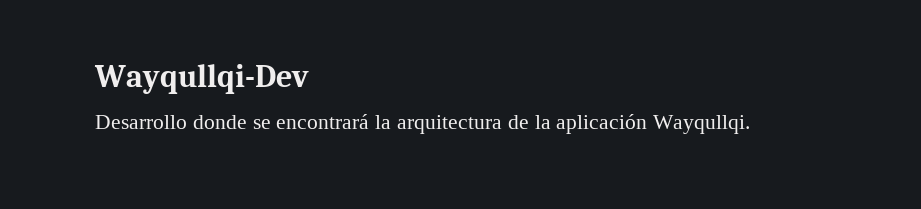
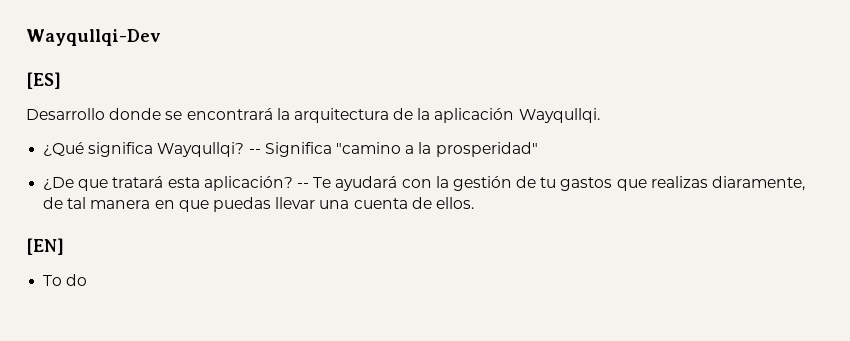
+ [ES]
+ ¿Qué significa Wayqullqi? -- Significa "camino a la prosperidad"
+ ¿De que tratará esta aplicación? -- Te ayudará con la gestión de tu gastos que realizas diaramente, de tal manera en que puedas llevar una cuenta de ellos.
+ [EN]
+ To do

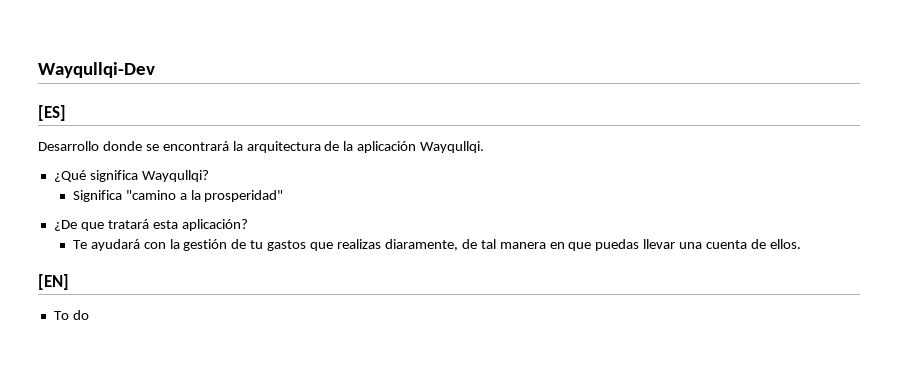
- ¿Qué significa Wayqullqi? -- Significa "camino a la prosperidad"
+ ¿Qué significa Wayqullqi?
+ Significa "camino a la prosperidad"
- ¿De que tratará esta aplicación? -- Te ayudará con la gestión de tu gastos que realizas diaramente, de tal manera en que puedas llevar una cuenta de ellos.
+ ¿De que tratará esta aplicación?
+ Te ayudará con la gestión de tu gastos que realizas diaramente, de tal manera en que puedas llevar una cuenta de ellos.

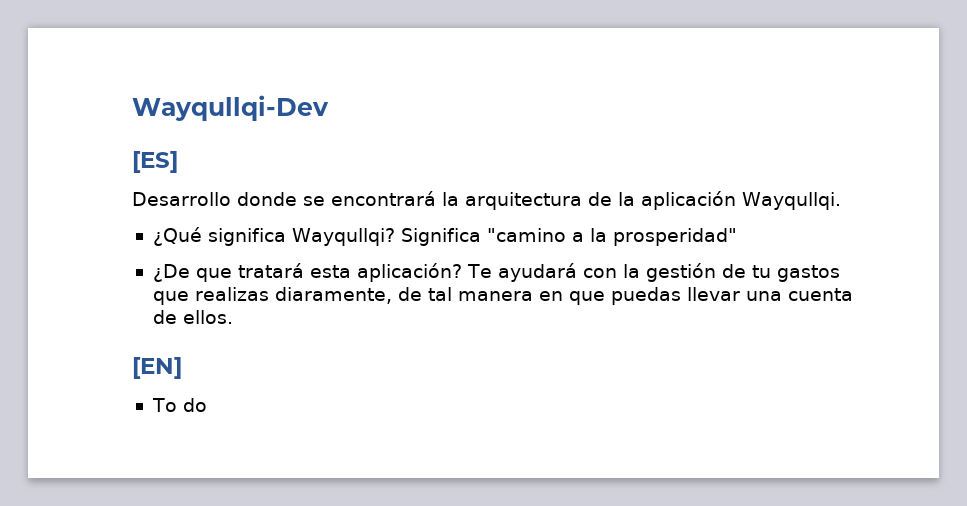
- ¿Qué significa Wayqullqi?
- Significa "camino a la prosperidad"
+ ¿Qué significa Wayqullqi? Significa "camino a la prosperidad"
- ¿De que tratará esta aplicación?
- Te ayudará con la gestión de tu gastos que realizas diaramente, de tal manera en que puedas llevar una cuenta de ellos.
+ ¿De que tratará esta aplicación? Te ayudará con la gestión de tu gastos que realizas diaramente, de tal manera en que puedas llevar una cuenta de ellos.

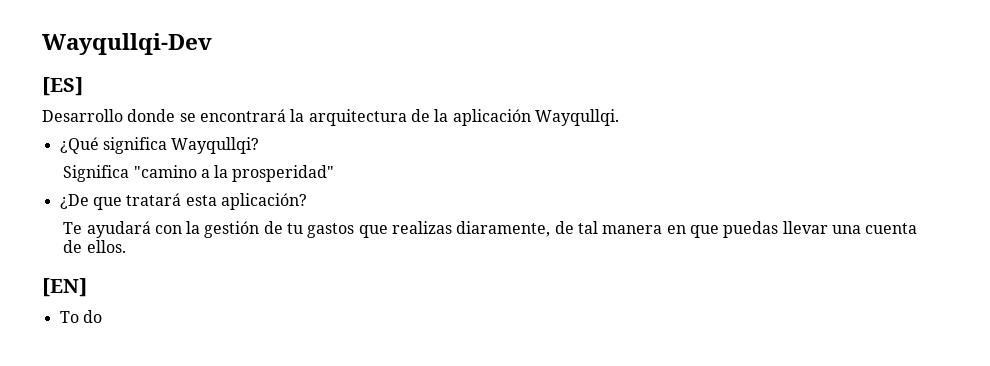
- ¿Qué significa Wayqullqi? Significa "camino a la prosperidad"
+ ¿Qué significa Wayqullqi?
+ Significa "camino a la prosperidad"
- ¿De que tratará esta aplicación? Te ayudará con la gestión de tu gastos que realizas diaramente, de tal manera en que puedas llevar una cuenta de ellos.
+ ¿De que tratará esta aplicación?
+ Te ayudará con la gestión de tu gastos que realizas diaramente, de tal manera en que puedas llevar una cuenta de ellos.

